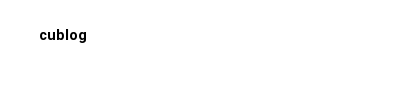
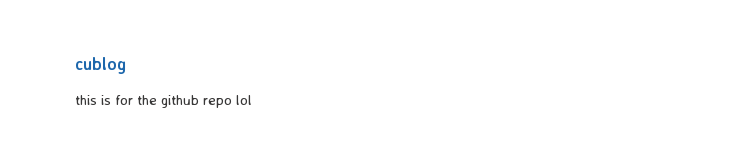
+ this is for the github repo lol

